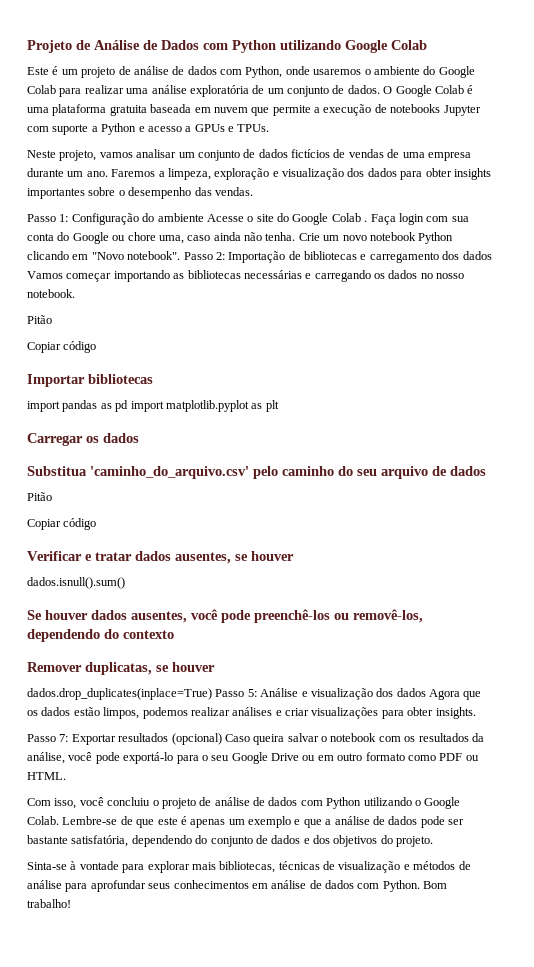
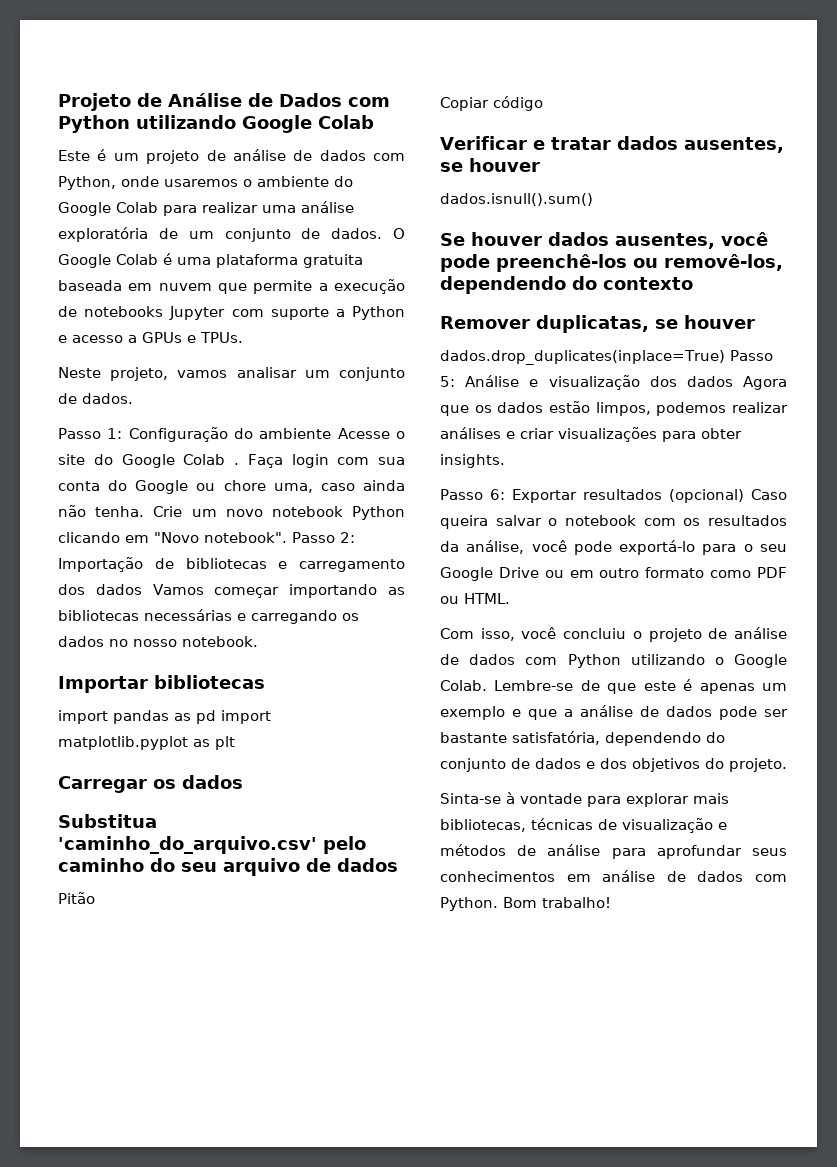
- Neste projeto, vamos analisar um conjunto de dados fictícios de vendas de uma empresa durante um ano. Faremos a limpeza, exploração e visualização dos dados para obter insights importantes sobre o desempenho das vendas.
+ Neste projeto, vamos analisar um conjunto de dados.
  Passo 2: Importação de bibliotecas e carregamento dos dados Vamos começar importando as bibliotecas necessárias e carregando os dados no nosso notebook.
- Pitão
- Copiar código
- Passo 7: Exportar resultados (opcional) Caso queira salvar o notebook com os resultados da análise, você pode exportá-lo para o seu Google Drive ou em outro formato como PDF ou HTML.
+ Passo 6: Exportar resultados (opcional) Caso queira salvar o notebook com os resultados da análise, você pode exportá-lo para o seu Google Drive ou em outro formato como PDF ou HTML.

